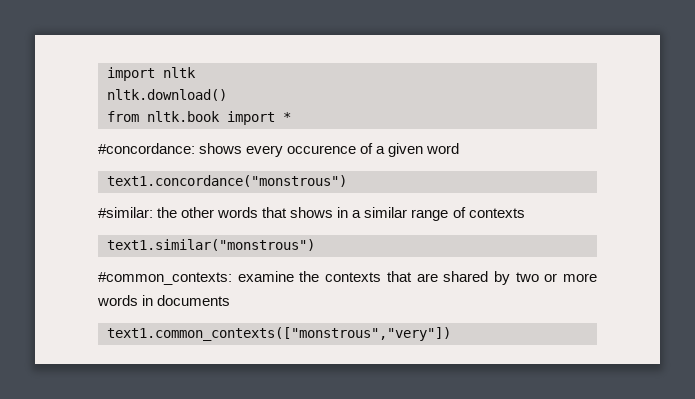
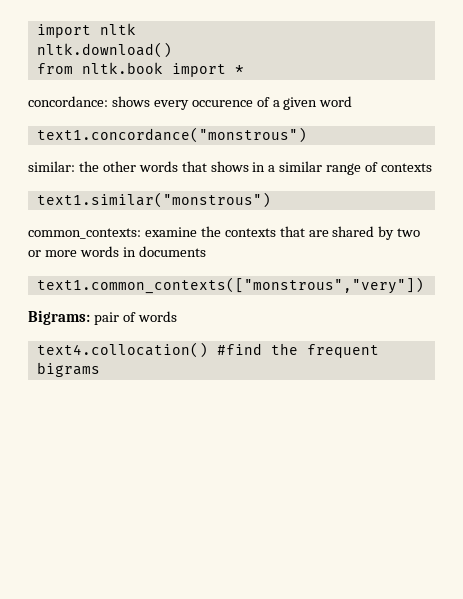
- #concordance: shows every occurence of a given word
+ concordance: shows every occurence of a given word
- #similar: the other words that shows in a similar range of contexts
+ similar: the other words that shows in a similar range of contexts
- #common_contexts: examine the contexts that are shared by two or more words in documents
+ common_contexts: examine the contexts that are shared by two or more words in documents
+ Bigrams: pair of words
+ text4.collocation() #find the frequent bigrams

